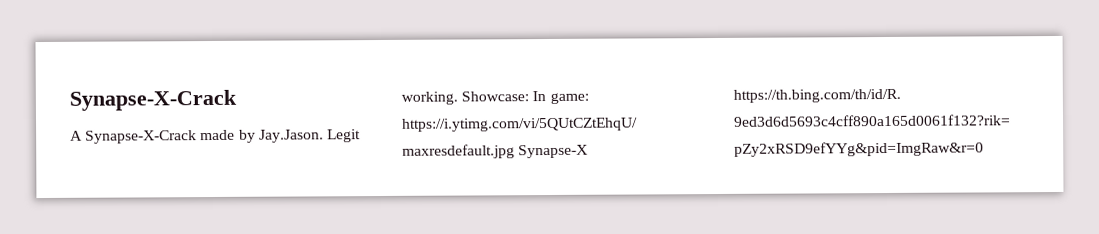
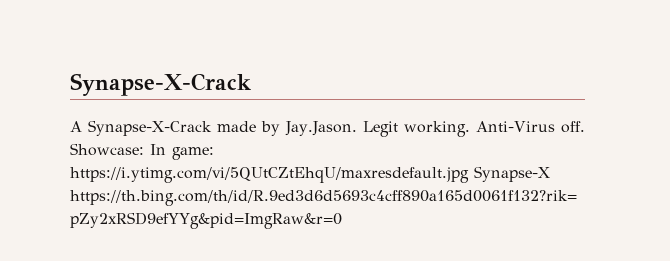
+ Anti-Virus off.

